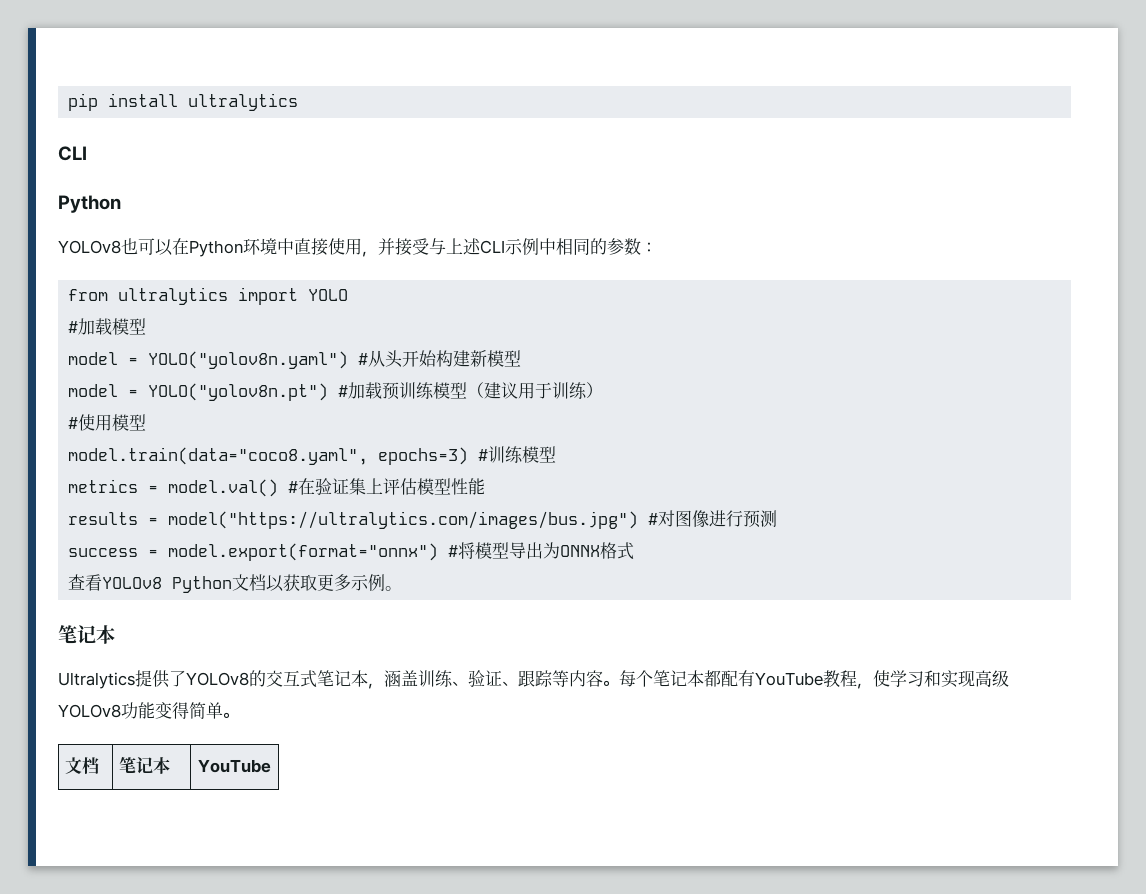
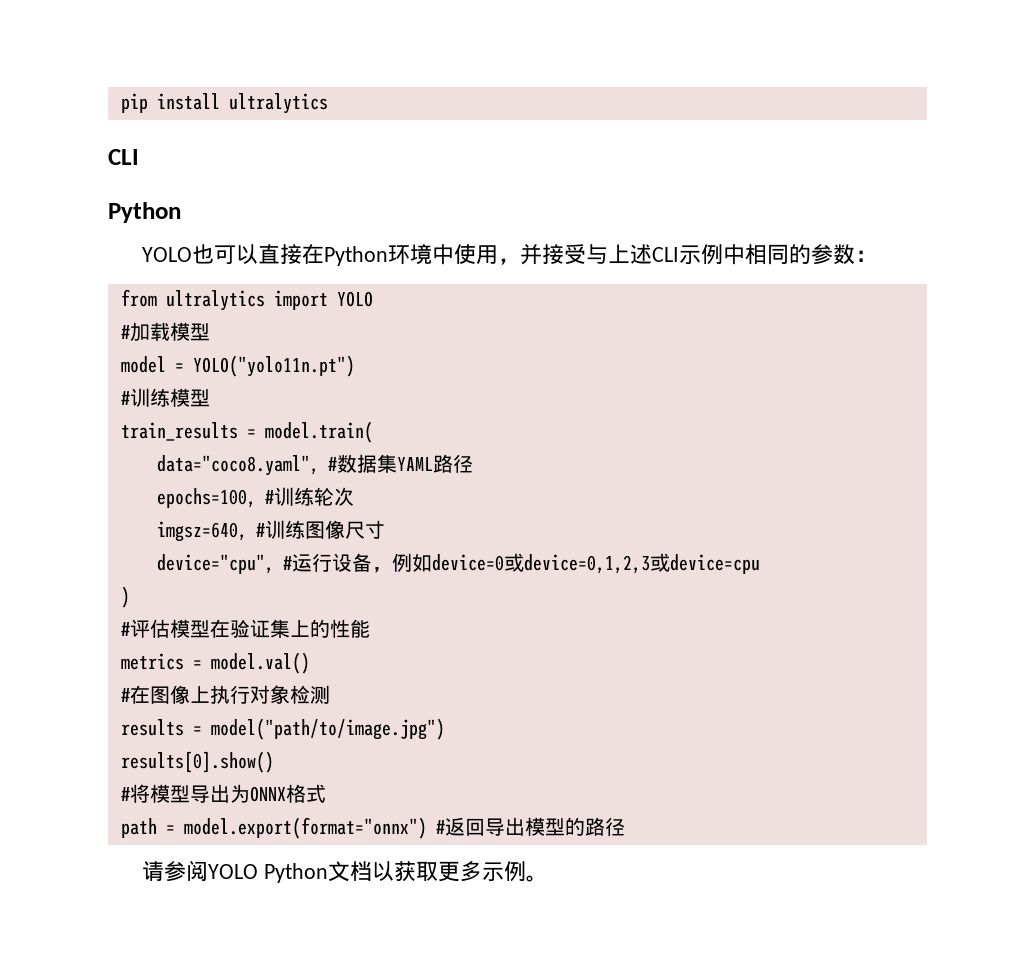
- YOLOv8也可以在Python环境中直接使用，并接受与上述CLI示例中相同的参数：
+ YOLO也可以直接在Python环境中使用，并接受与上述CLI示例中相同的参数：
- model = YOLO("yolov8n.yaml") #从头开始构建新模型
- model = YOLO("yolov8n.pt") #加载预训练模型（建议用于训练）
- #使用模型
- model.train(data="coco8.yaml", epochs=3) #训练模型
- metrics = model.val() #在验证集上评估模型性能
+ model = YOLO("yolo11n.pt")
+ #训练模型
+ train_results = model.train(
+ data="coco8.yaml", #数据集YAML路径
+ epochs=100, #训练轮次
+ imgsz=640, #训练图像尺寸
+ device="cpu", #运行设备，例如device=0或device=0,1,2,3或device=cpu
+ )
+ #评估模型在验证集上的性能
- results = model("https://ultralytics.com/images/bus.jpg") #对图像进行预测
- success = model.export(format="onnx") #将模型导出为ONNX格式
+ metrics = model.val()
+ #在图像上执行对象检测
+ results = model("path/to/image.jpg")
+ results[0].show()
+ #将模型导出为ONNX格式
- 查看YOLOv8 Python文档以获取更多示例。
- 笔记本
- Ultralytics提供了YOLOv8的交互式笔记本，涵盖训练、验证、跟踪等内容。每个笔记本都配有YouTube教程，使学习和实现高级YOLOv8功能变得简单。
- 文档 | 笔记本 | YouTube
+ path = model.export(format="onnx") #返回导出模型的路径
+ 请参阅YOLO Python文档以获取更多示例。

